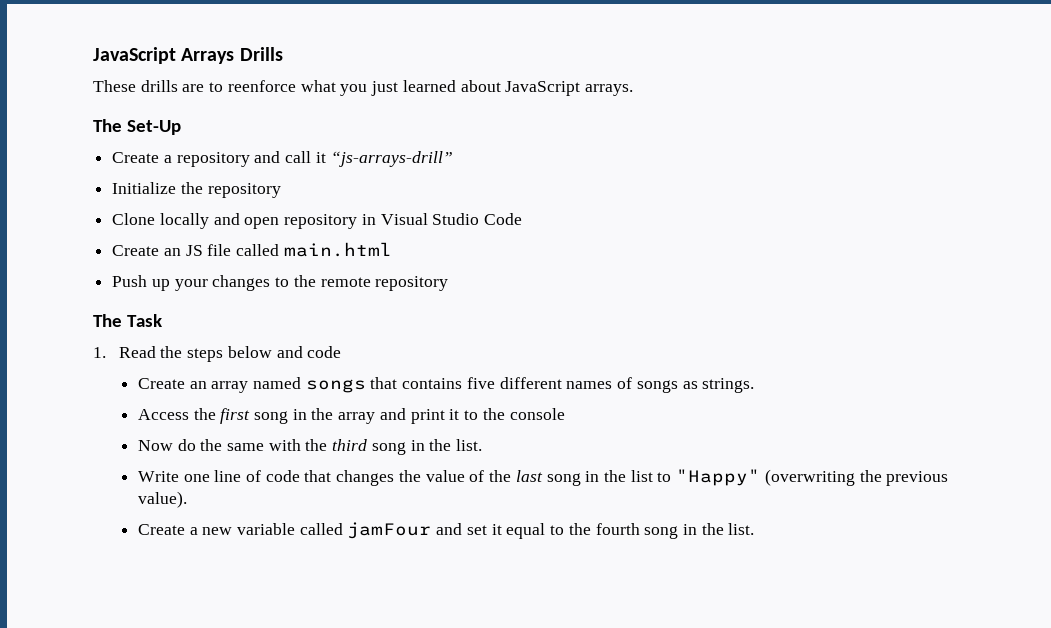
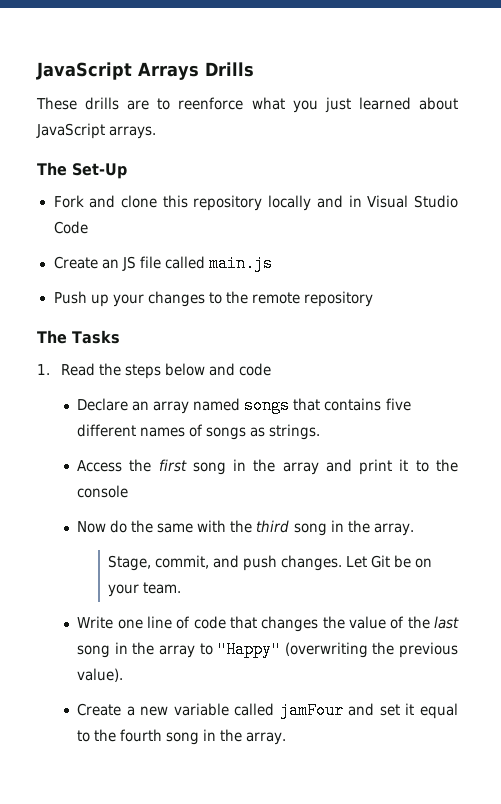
- Create a repository and call it “js-arrays-drill”
- Initialize the repository
- Clone locally and open repository in Visual Studio Code
+ Fork and clone this repository locally and in Visual Studio Code
- Create an JS file called main.html
+ Create an JS file called main.js
- The Task
+ The Tasks
- Create an array named songs that contains five different names of songs as strings.
+ Declare an array named songs that contains five different names of songs as strings.
- Now do the same with the third song in the list.
+ Now do the same with the third song in the array.
+ Stage, commit, and push changes. Let Git be on your team.
- Write one line of code that changes the value of the last song in the list to "Happy" (overwriting the previous value).
+ Write one line of code that changes the value of the last song in the array to "Happy" (overwriting the previous value).
- Create a new variable called jamFour and set it equal to the fourth song in the list.
+ Create a new variable called jamFour and set it equal to the fourth song in the array.

